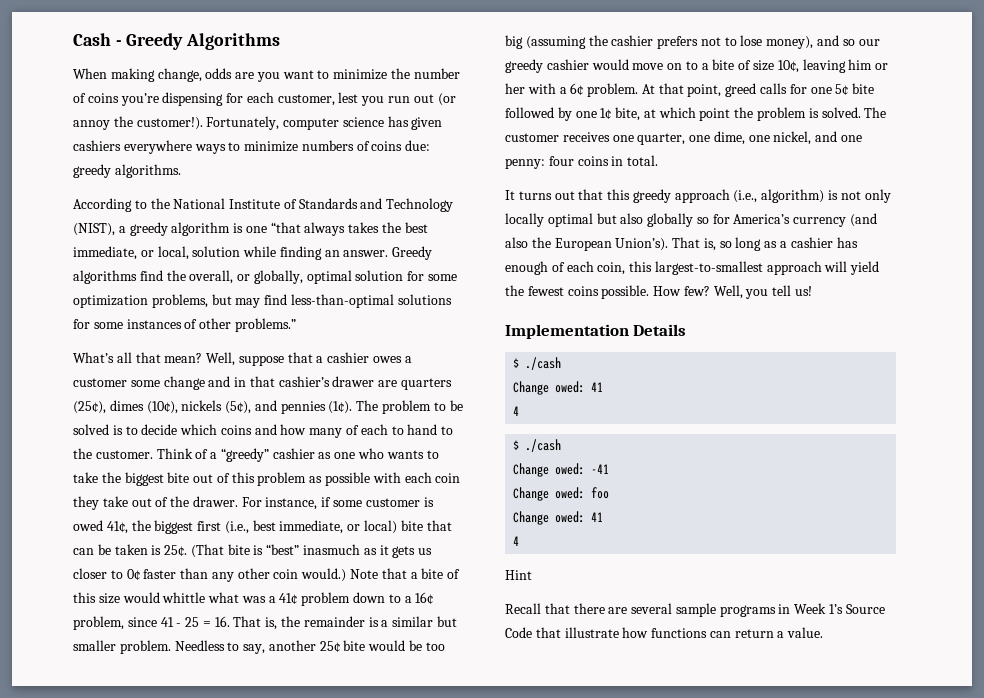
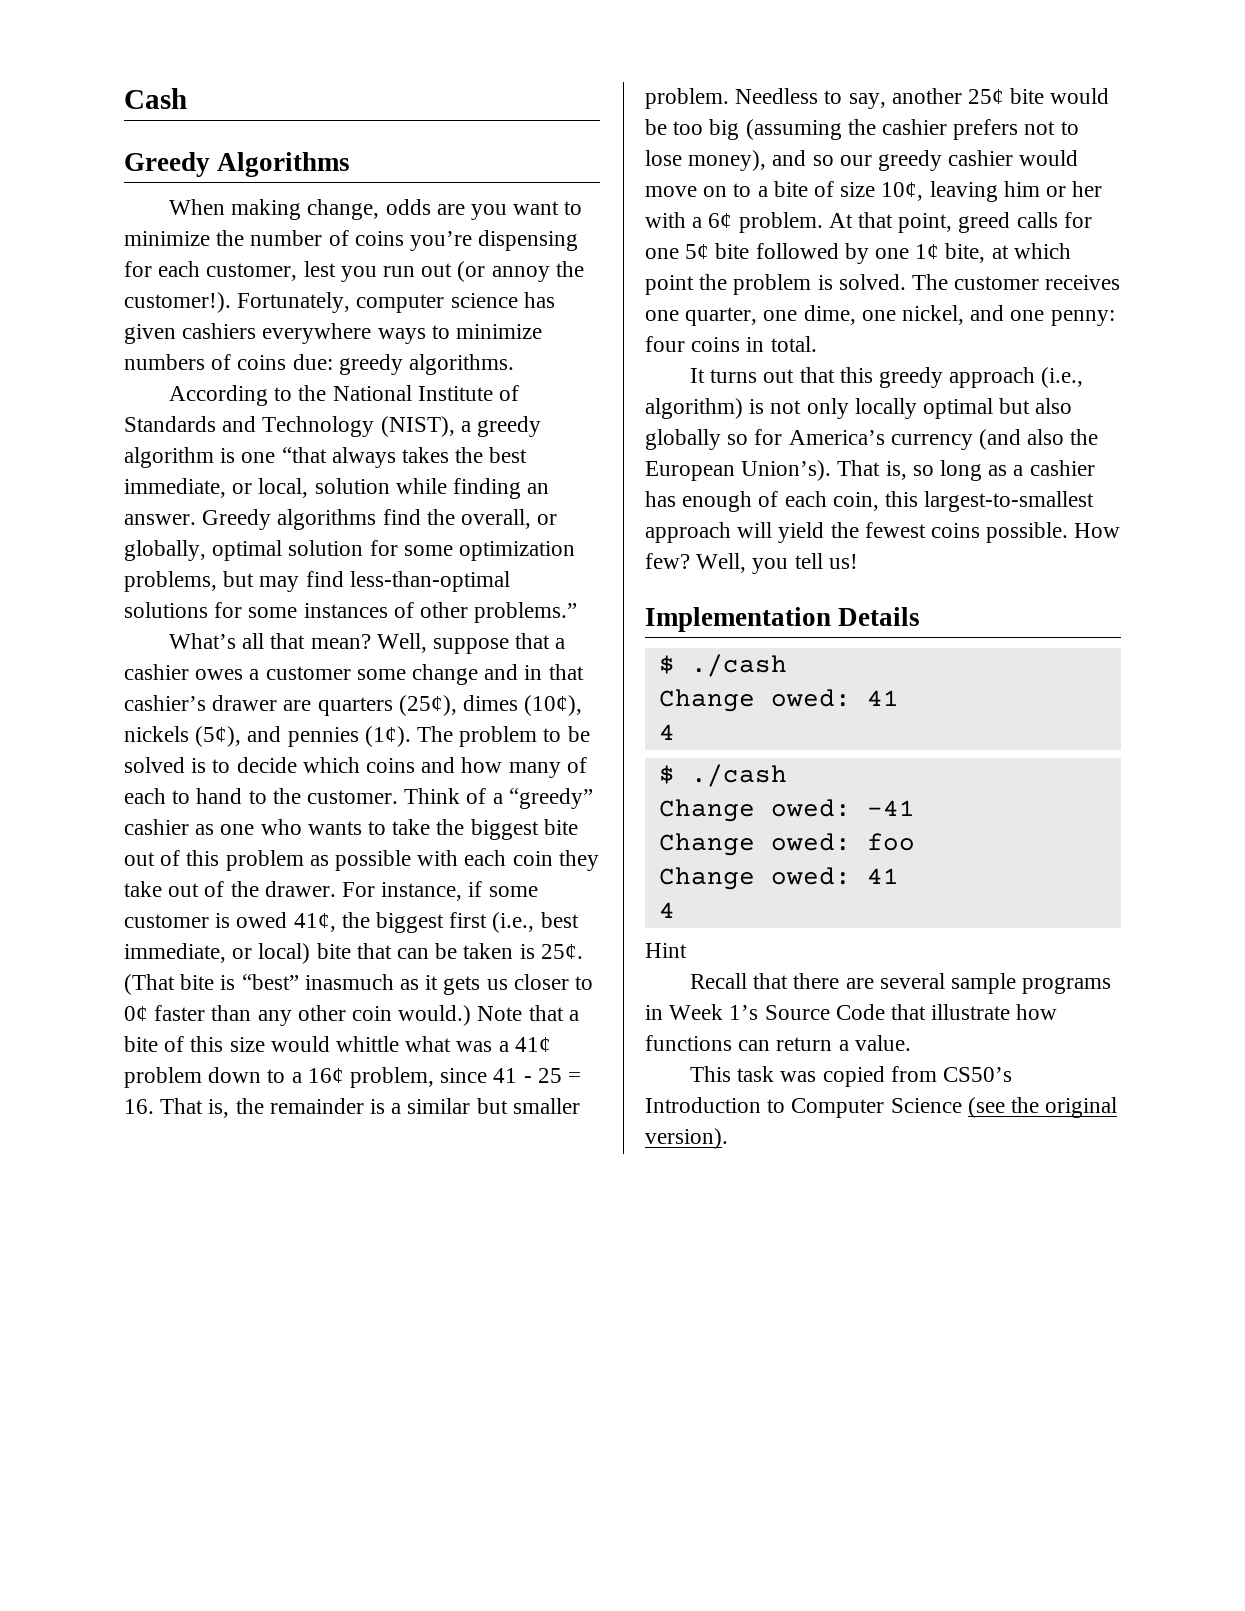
- Cash - Greedy Algorithms
+ Cash
+ Greedy Algorithms
+ This task was copied from CS50’s Introduction to Computer Science (see the original version).

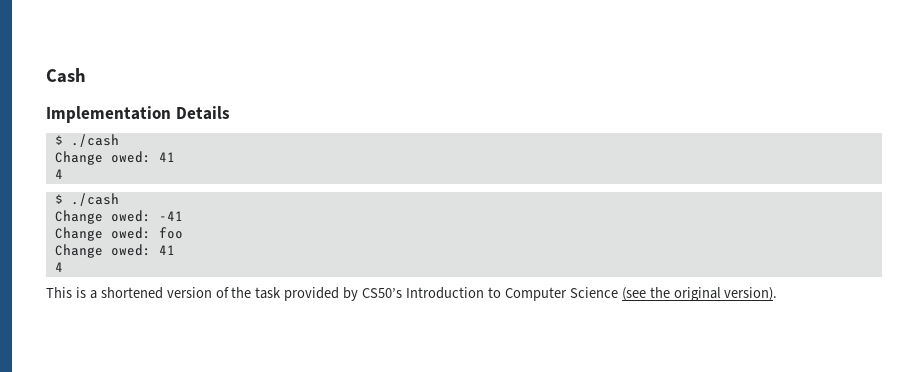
- Greedy Algorithms
- When making change, odds are you want to minimize the number of coins you’re dispensing for each customer, lest you run out (or annoy the customer!). Fortunately, computer science has given cashiers everywhere ways to minimize numbers of coins due: greedy algorithms.
- According to the National Institute of Standards and Technology (NIST), a greedy algorithm is one “that always takes the best immediate, or local, solution while finding an answer. Greedy algorithms find the overall, or globally, optimal solution for some optimization problems, but may find less-than-optimal solutions for some instances of other problems.”
- What’s all that mean? Well, suppose that a cashier owes a customer some change and in that cashier’s drawer are quarters (25¢), dimes (10¢), nickels (5¢), and pennies (1¢). The problem to be solved is to decide which coins and how many of each to hand to the customer. Think of a “greedy” cashier as one who wants to take the biggest bite out of this problem as possible with each coin they take out of the drawer. For instance, if some customer is owed 41¢, the biggest first (i.e., best immediate, or local) bite that can be taken is 25¢. (That bite is “best” inasmuch as it gets us closer to 0¢ faster than any other coin would.) Note that a bite of this size would whittle what was a 41¢ problem down to a 16¢ problem, since 41 - 25 = 16. That is, the remainder is a similar but smaller problem. Needless to say, another 25¢ bite would be too big (assuming the cashier prefers not to lose money), and so our greedy cashier would move on to a bite of size 10¢, leaving him or her with a 6¢ problem. At that point, greed calls for one 5¢ bite followed by one 1¢ bite, at which point the problem is solved. The customer receives one quarter, one dime, one nickel, and one penny: four coins in total.
- It turns out that this greedy approach (i.e., algorithm) is not only locally optimal but also globally so for America’s currency (and also the European Union’s). That is, so long as a cashier has enough of each coin, this largest-to-smallest approach will yield the fewest coins possible. How few? Well, you tell us!
- Hint
- Recall that there are several sample programs in Week 1’s Source Code that illustrate how functions can return a value.
- This task was copied from CS50’s Introduction to Computer Science (see the original version).
+ This is a shortened version of the task provided by CS50’s Introduction to Computer Science (see the original version).

